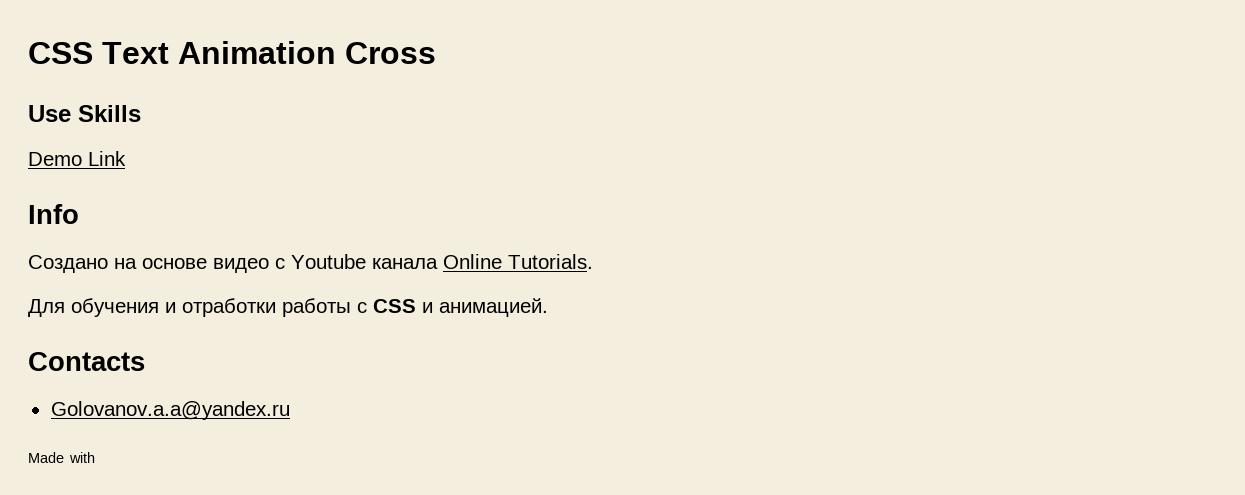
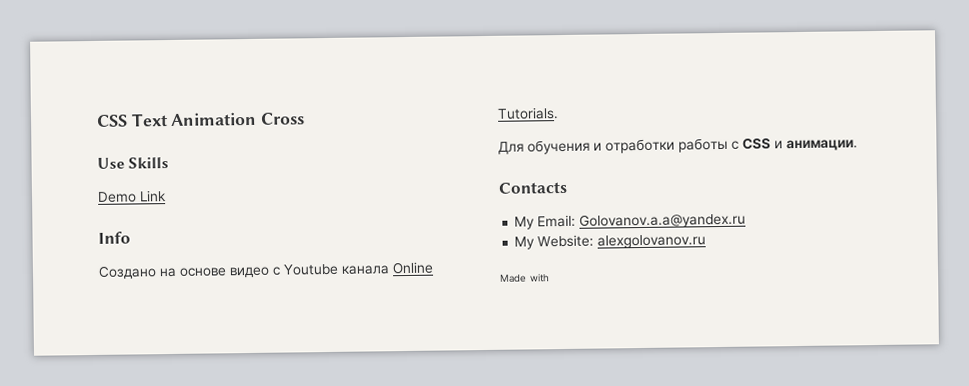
- Для обучения и отработки работы c CSS и анимацией.
+ Для обучения и отработки работы c CSS и анимации.
- Golovanov.a.a@yandex.ru
+ My Email: Golovanov.a.a@yandex.ru
+ My Website: alexgolovanov.ru

